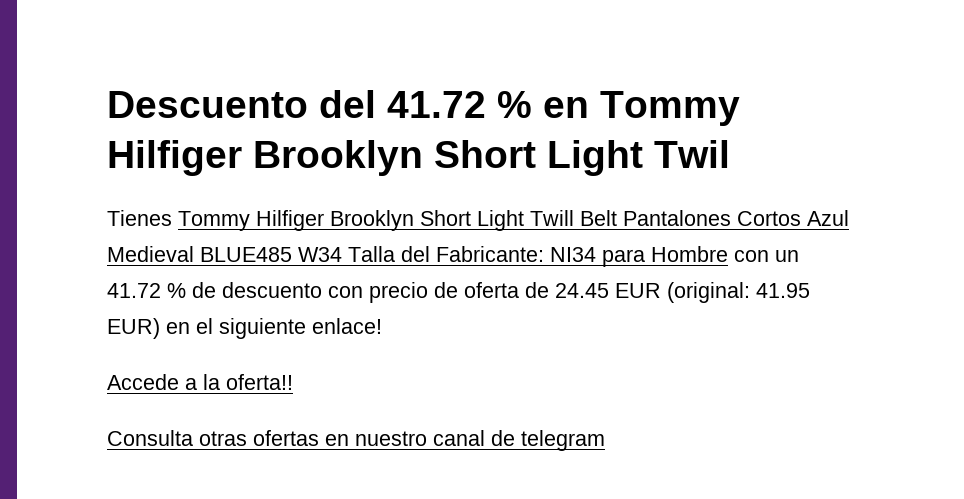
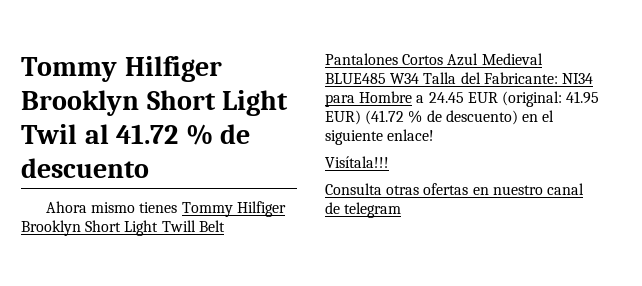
- Descuento del 41.72 % en Tommy Hilfiger Brooklyn Short Light Twil
- Tienes Tommy Hilfiger Brooklyn Short Light Twill Belt Pantalones Cortos Azul Medieval BLUE485 W34 Talla del Fabricante: NI34 para Hombre con un 41.72 % de descuento con precio de oferta de 24.45 EUR (original: 41.95 EUR) en el siguiente enlace!
+ Tommy Hilfiger Brooklyn Short Light Twil al 41.72 % de descuento
+ Ahora mismo tienes Tommy Hilfiger Brooklyn Short Light Twill Belt Pantalones Cortos Azul Medieval BLUE485 W34 Talla del Fabricante: NI34 para Hombre a 24.45 EUR (original: 41.95 EUR) (41.72 % de descuento) en el siguiente enlace!
- Accede a la oferta!!
+ Visítala!!!

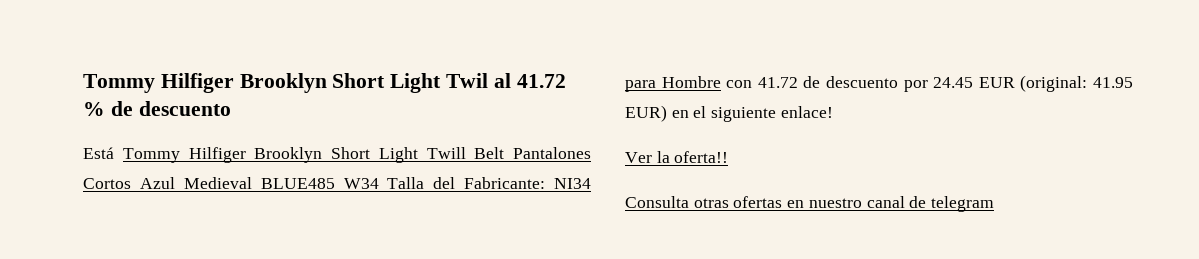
- Ahora mismo tienes Tommy Hilfiger Brooklyn Short Light Twill Belt Pantalones Cortos Azul Medieval BLUE485 W34 Talla del Fabricante: NI34 para Hombre a 24.45 EUR (original: 41.95 EUR) (41.72 % de descuento) en el siguiente enlace!
+ Está Tommy Hilfiger Brooklyn Short Light Twill Belt Pantalones Cortos Azul Medieval BLUE485 W34 Talla del Fabricante: NI34 para Hombre con 41.72 de descuento por 24.45 EUR (original: 41.95 EUR) en el siguiente enlace!
- Visítala!!!
+ Ver la oferta!!

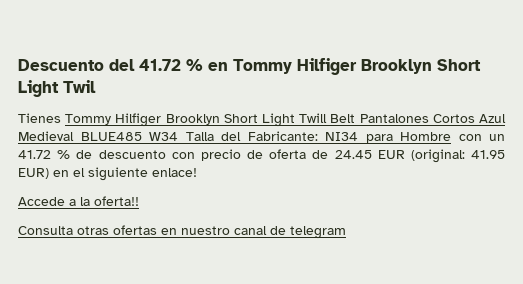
- Tommy Hilfiger Brooklyn Short Light Twil al 41.72 % de descuento
- Está Tommy Hilfiger Brooklyn Short Light Twill Belt Pantalones Cortos Azul Medieval BLUE485 W34 Talla del Fabricante: NI34 para Hombre con 41.72 de descuento por 24.45 EUR (original: 41.95 EUR) en el siguiente enlace!
+ Descuento del 41.72 % en Tommy Hilfiger Brooklyn Short Light Twil
+ Tienes Tommy Hilfiger Brooklyn Short Light Twill Belt Pantalones Cortos Azul Medieval BLUE485 W34 Talla del Fabricante: NI34 para Hombre con un 41.72 % de descuento con precio de oferta de 24.45 EUR (original: 41.95 EUR) en el siguiente enlace!
- Ver la oferta!!
+ Accede a la oferta!!

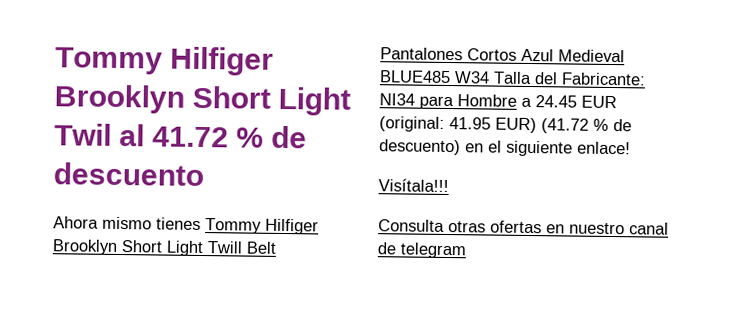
- Descuento del 41.72 % en Tommy Hilfiger Brooklyn Short Light Twil
- Tienes Tommy Hilfiger Brooklyn Short Light Twill Belt Pantalones Cortos Azul Medieval BLUE485 W34 Talla del Fabricante: NI34 para Hombre con un 41.72 % de descuento con precio de oferta de 24.45 EUR (original: 41.95 EUR) en el siguiente enlace!
+ Tommy Hilfiger Brooklyn Short Light Twil al 41.72 % de descuento
+ Ahora mismo tienes Tommy Hilfiger Brooklyn Short Light Twill Belt Pantalones Cortos Azul Medieval BLUE485 W34 Talla del Fabricante: NI34 para Hombre a 24.45 EUR (original: 41.95 EUR) (41.72 % de descuento) en el siguiente enlace!
- Accede a la oferta!!
+ Visítala!!!

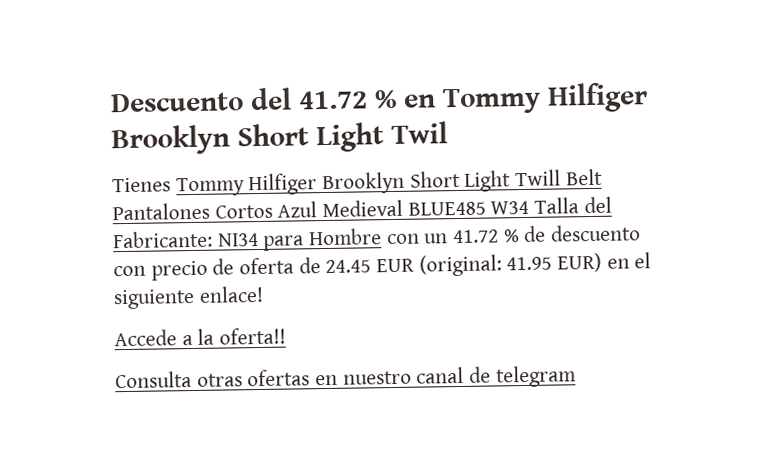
- Tommy Hilfiger Brooklyn Short Light Twil al 41.72 % de descuento
- Ahora mismo tienes Tommy Hilfiger Brooklyn Short Light Twill Belt Pantalones Cortos Azul Medieval BLUE485 W34 Talla del Fabricante: NI34 para Hombre a 24.45 EUR (original: 41.95 EUR) (41.72 % de descuento) en el siguiente enlace!
+ Descuento del 41.72 % en Tommy Hilfiger Brooklyn Short Light Twil
+ Tienes Tommy Hilfiger Brooklyn Short Light Twill Belt Pantalones Cortos Azul Medieval BLUE485 W34 Talla del Fabricante: NI34 para Hombre con un 41.72 % de descuento con precio de oferta de 24.45 EUR (original: 41.95 EUR) en el siguiente enlace!
- Visítala!!!
+ Accede a la oferta!!

